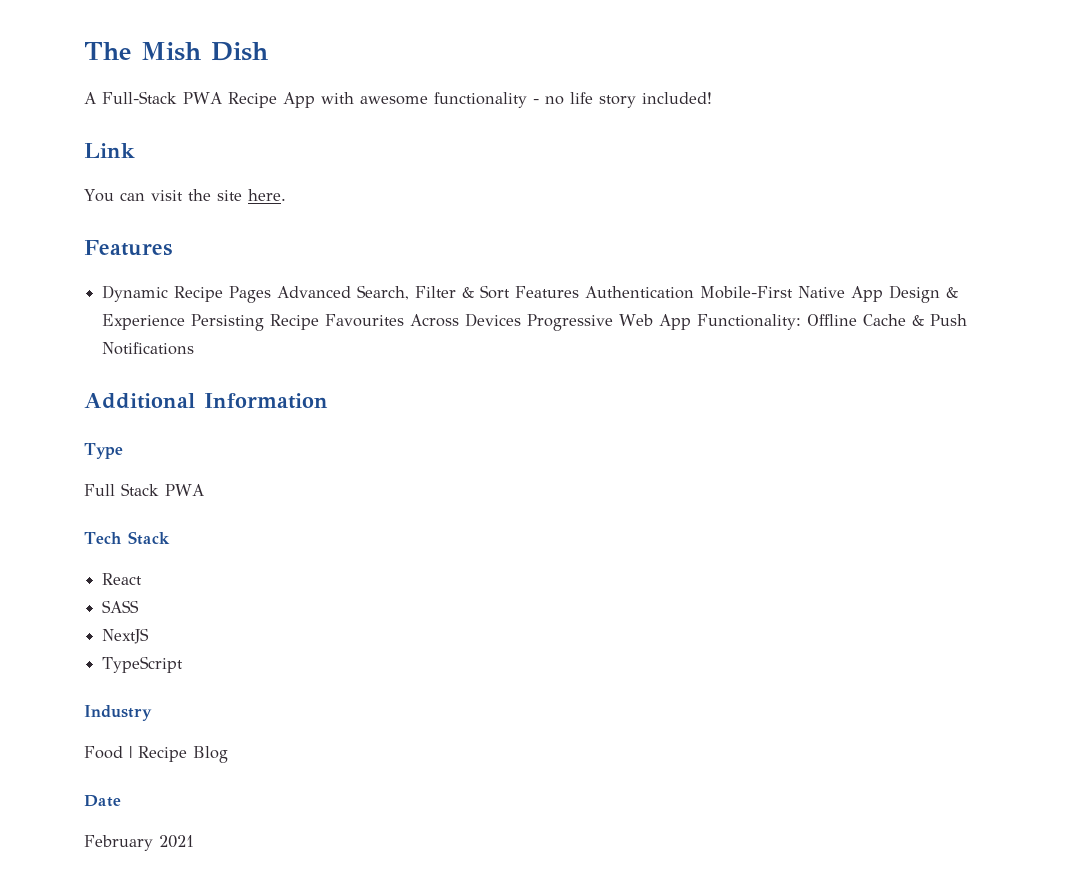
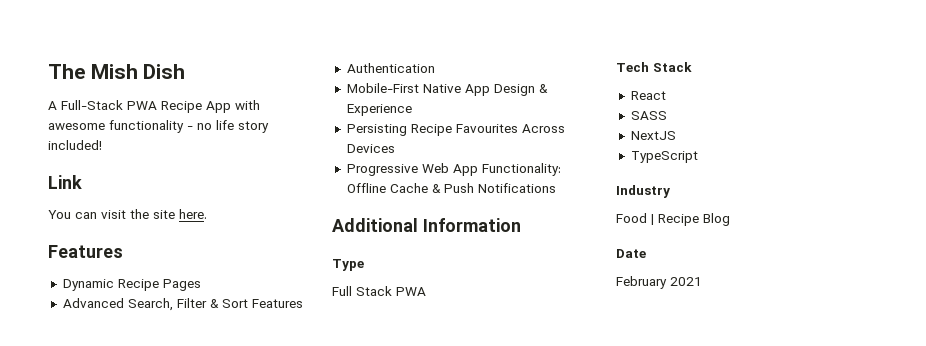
- Dynamic Recipe Pages Advanced Search, Filter & Sort Features Authentication Mobile-First Native App Design & Experience Persisting Recipe Favourites Across Devices Progressive Web App Functionality: Offline Cache & Push Notifications
+ Dynamic Recipe Pages
+ Advanced Search, Filter & Sort Features
+ Authentication
+ Mobile-First Native App Design & Experience
+ Persisting Recipe Favourites Across Devices
+ Progressive Web App Functionality: Offline Cache & Push Notifications

